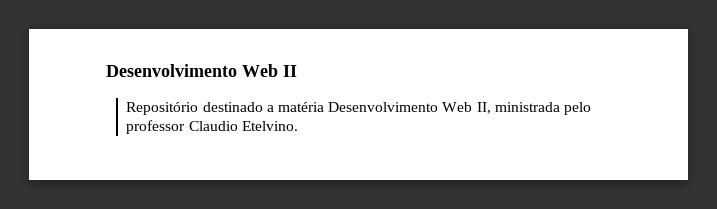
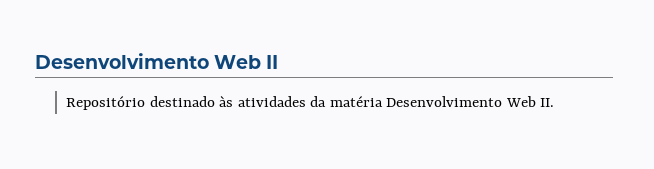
- Repositório destinado a matéria Desenvolvimento Web II, ministrada pelo professor Claudio Etelvino.
+ Repositório destinado às atividades da matéria Desenvolvimento Web II.

